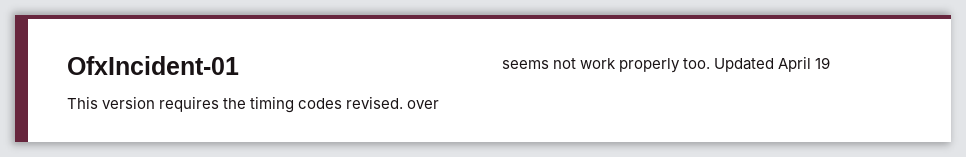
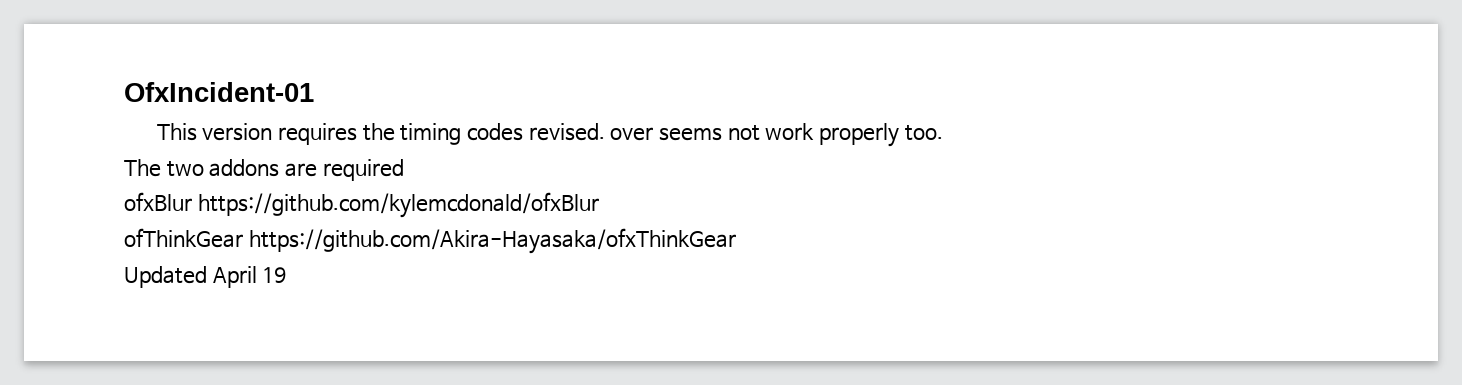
- This version requires the timing codes revised. over seems not work properly too. Updated April 19
+ This version requires the timing codes revised. over seems not work properly too.
+ The two addons are required
+ ofxBlur https://github.com/kylemcdonald/ofxBlur
+ ofThinkGear https://github.com/Akira-Hayasaka/ofxThinkGear
+ Updated April 19

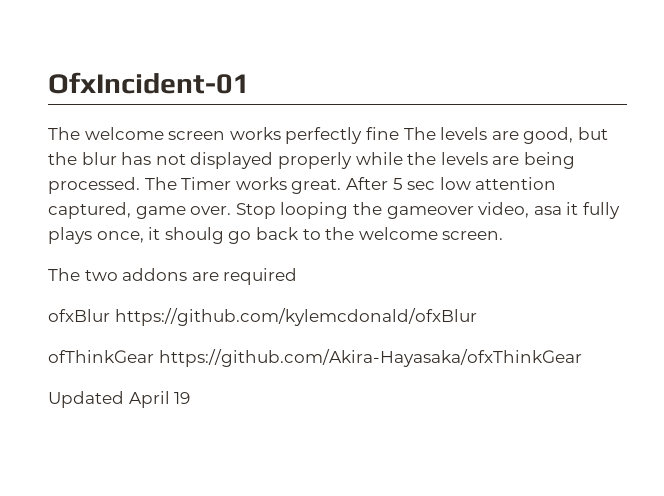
- This version requires the timing codes revised. over seems not work properly too.
+ The welcome screen works perfectly fine The levels are good, but the blur has not displayed properly while the levels are being processed. The Timer works great. After 5 sec low attention captured, game over. Stop looping the gameover video, asa it fully plays once, it shoulg go back to the welcome screen.

